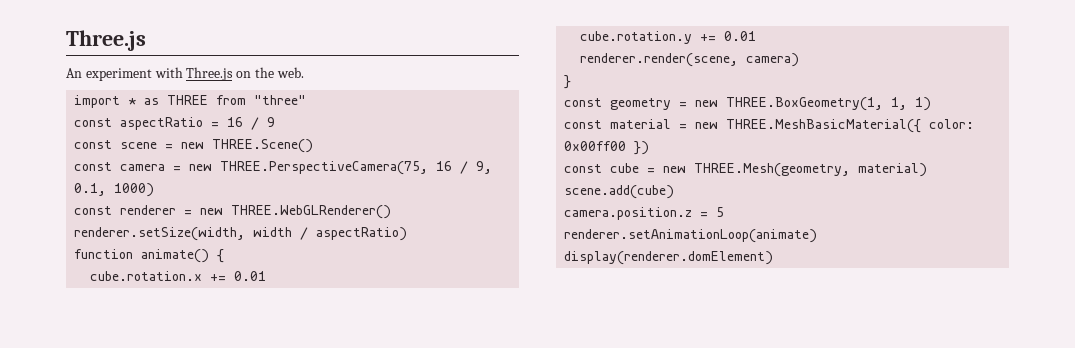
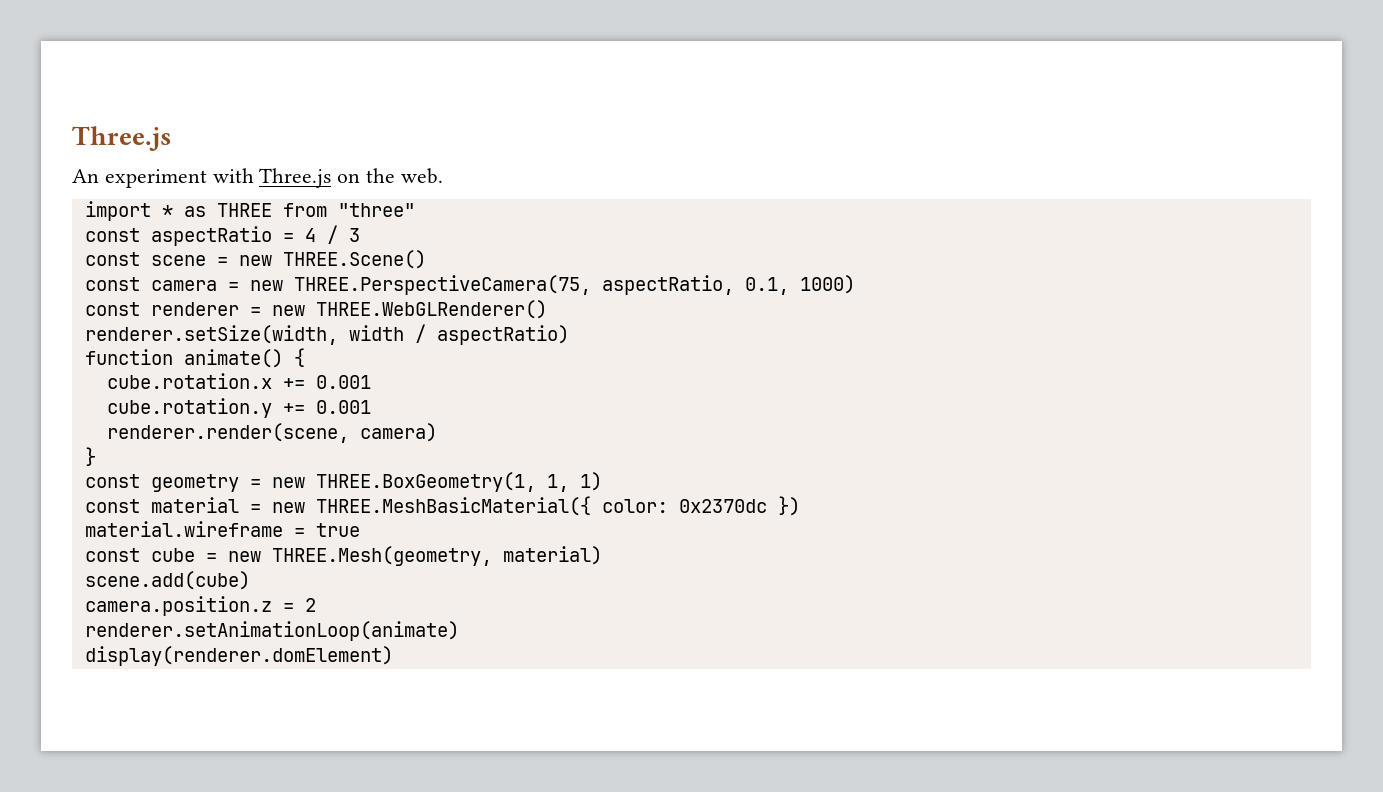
- const aspectRatio = 16 / 9
+ const aspectRatio = 4 / 3
- const camera = new THREE.PerspectiveCamera(75, 16 / 9, 0.1, 1000)
+ const camera = new THREE.PerspectiveCamera(75, aspectRatio, 0.1, 1000)
- cube.rotation.x += 0.01
+ cube.rotation.x += 0.001
- cube.rotation.y += 0.01
+ cube.rotation.y += 0.001
- const material = new THREE.MeshBasicMaterial({ color: 0x00ff00 })
+ const material = new THREE.MeshBasicMaterial({ color: 0x2370dc })
+ material.wireframe = true
- camera.position.z = 5
+ camera.position.z = 2

